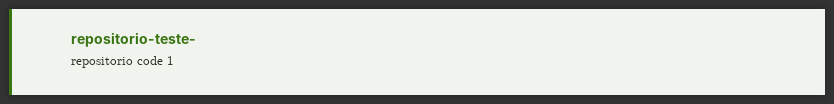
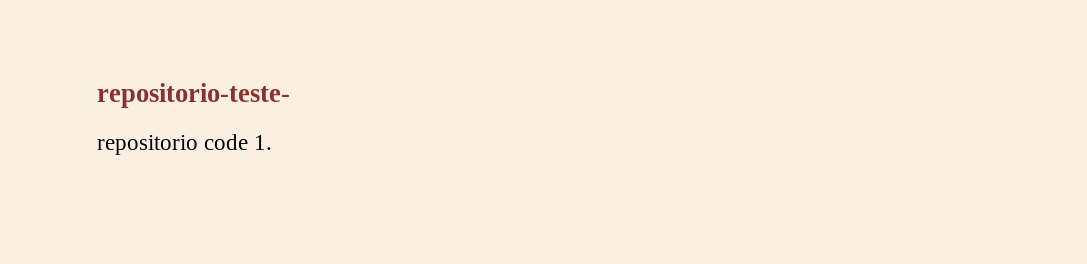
- repositorio code 1
+ repositorio code 1.

